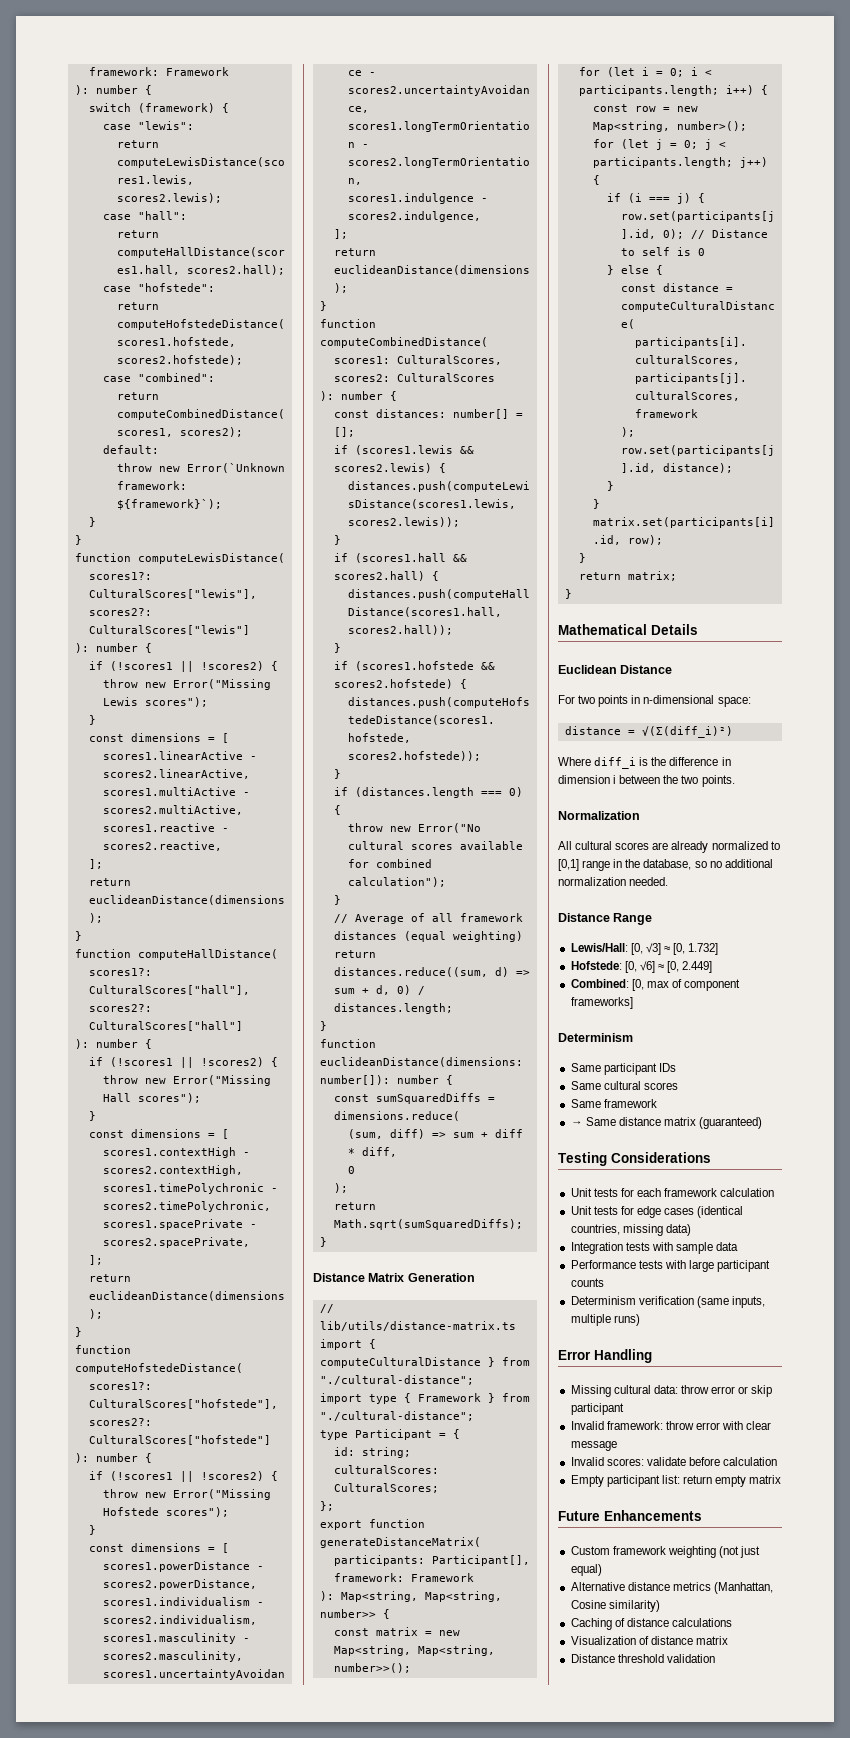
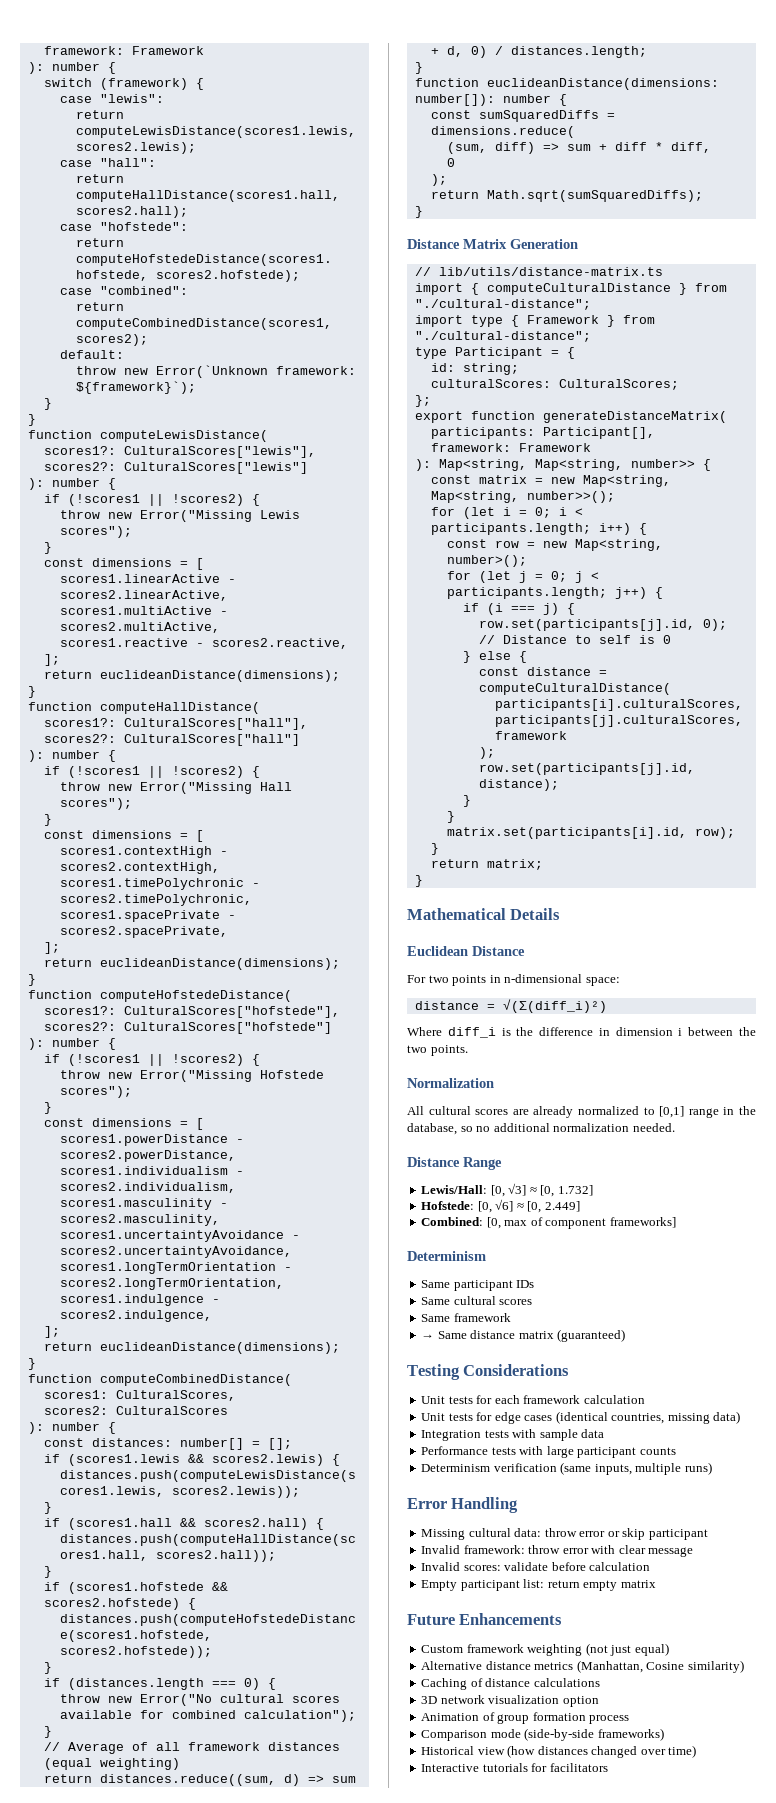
- Visualization of distance matrix
- Distance threshold validation
+ 3D network visualization option
+ Animation of group formation process
+ Comparison mode (side-by-side frameworks)
+ Historical view (how distances changed over time)
+ Interactive tutorials for facilitators

